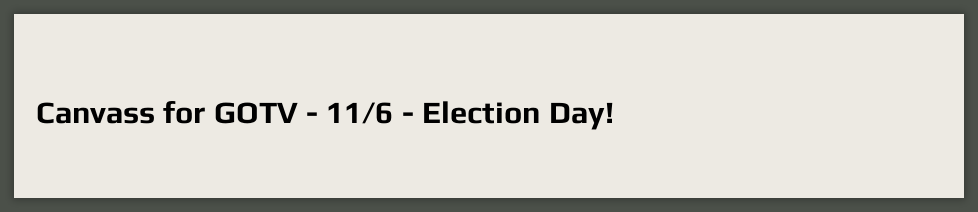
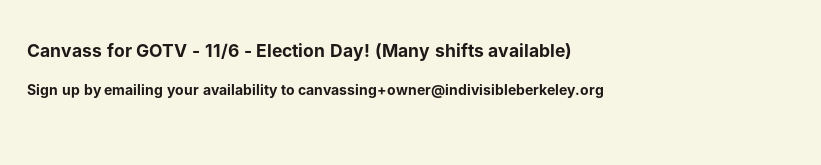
+ (Many shifts available)
+ Sign up by emailing your availability to canvassing+owner@indivisibleberkeley.org

